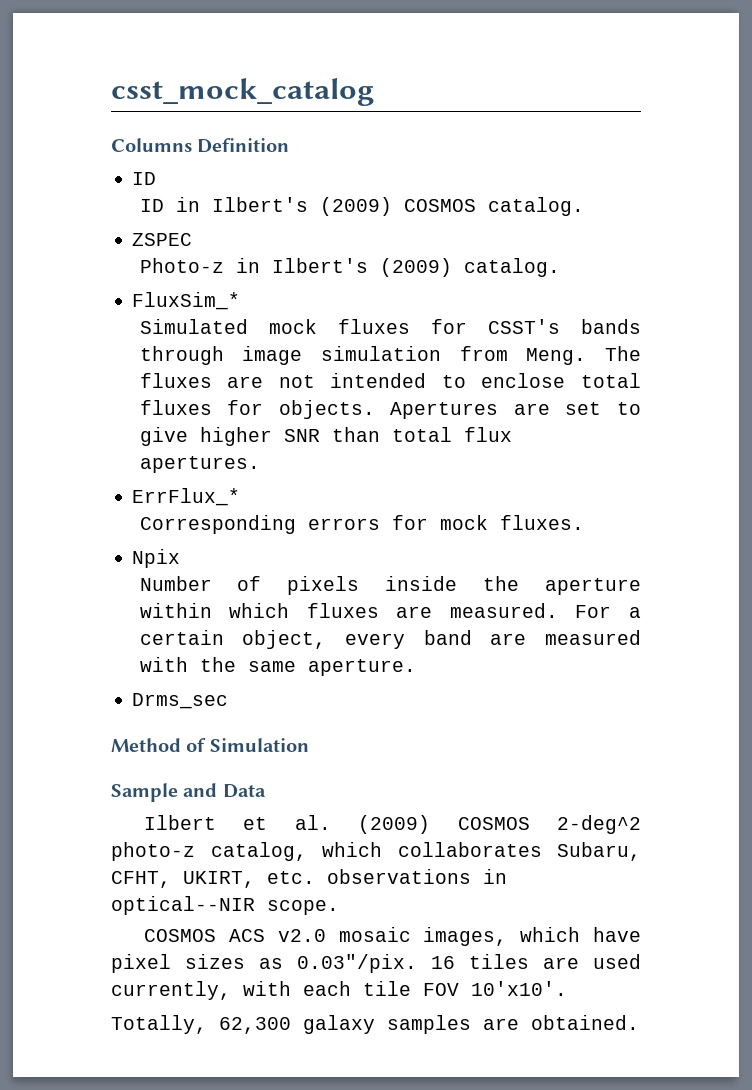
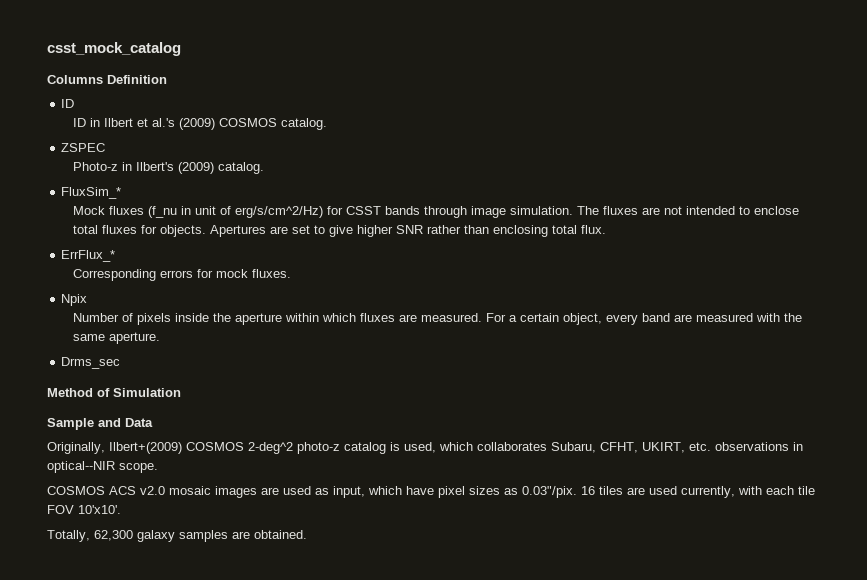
- ID in Ilbert's (2009) COSMOS catalog.
+ ID in Ilbert et al.'s (2009) COSMOS catalog.
- Simulated mock fluxes for CSST's bands through image simulation from Meng.
+ Mock fluxes (f_nu in unit of erg/s/cm^2/Hz) for CSST bands through image simulation.
- Apertures are set to give higher SNR than total flux apertures.
+ Apertures are set to give higher SNR rather than enclosing total flux.
- Ilbert et al. (2009) COSMOS 2-deg^2 photo-z catalog, which collaborates Subaru, CFHT, UKIRT, etc. observations in optical--NIR scope.
+ Originally, Ilbert+(2009) COSMOS 2-deg^2 photo-z catalog is used, which collaborates Subaru, CFHT, UKIRT, etc. observations in optical--NIR scope.
- COSMOS ACS v2.0 mosaic images, which have pixel sizes as 0.03"/pix. 16 tiles are used currently, with each tile FOV 10'x10'.
+ COSMOS ACS v2.0 mosaic images are used as input, which have pixel sizes as 0.03"/pix. 16 tiles are used currently, with each tile FOV 10'x10'.

